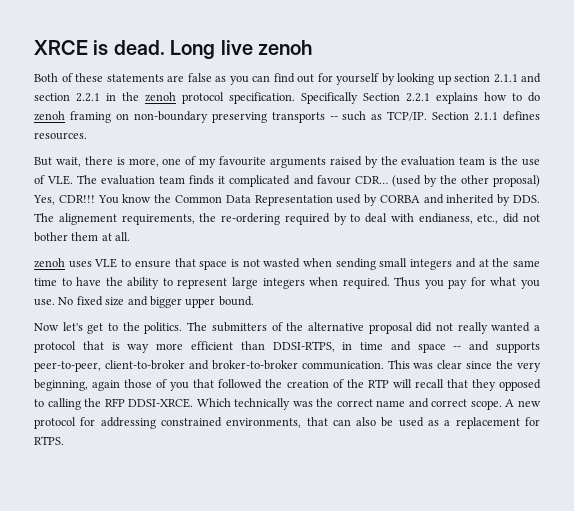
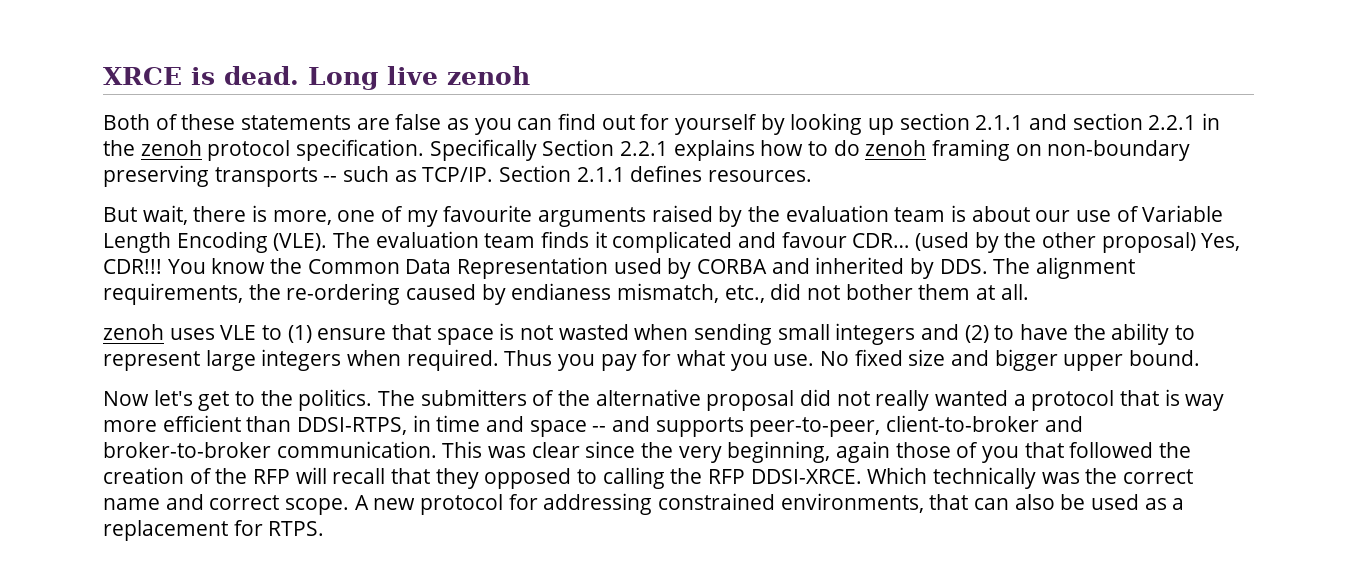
- But wait, there is more, one of my favourite arguments raised by the evaluation team is the use of VLE. The evaluation team finds it complicated and favour CDR…
+ But wait, there is more, one of my favourite arguments raised by the evaluation team is about our use of Variable Length Encoding (VLE). The evaluation team finds it complicated and favour CDR…
- You know the Common Data Representation used by CORBA and inherited by DDS. The alignement requirements, the re-ordering required by to deal with endianess, etc., did not bother them at all.
+ You know the Common Data Representation used by CORBA and inherited by DDS. The alignment requirements, the re-ordering caused by endianess mismatch, etc., did not bother them at all.
- zenoh uses VLE to ensure that space is not wasted when sending small integers and at the same time to have the ability to represent large integers when required.
+ zenoh uses VLE to (1) ensure that space is not wasted when sending small integers and (2) to have the ability to represent large integers when required.
- This was clear since the very beginning, again those of you that followed the creation of the RTP will recall that they opposed to calling the RFP DDSI-XRCE.
+ This was clear since the very beginning, again those of you that followed the creation of the RFP will recall that they opposed to calling the RFP DDSI-XRCE.

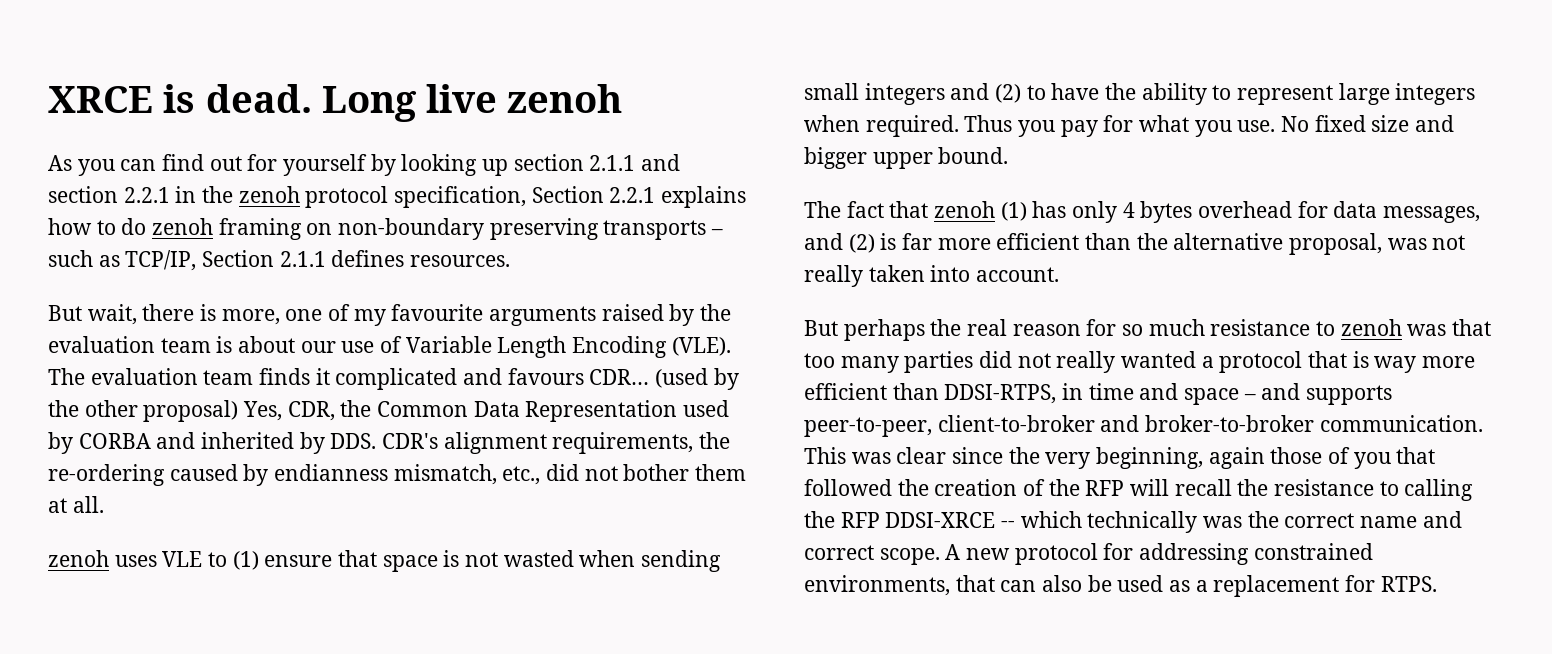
- Both of these statements are false as you can find out for yourself by looking up section 2.1.1 and section 2.2.1 in the zenoh protocol specification. Specifically Section 2.2.1 explains how to do zenoh framing on non-boundary preserving transports -- such as TCP/IP. Section 2.1.1 defines resources.
+ As you can find out for yourself by looking up section 2.1.1 and section 2.2.1 in the zenoh protocol specification, Section 2.2.1 explains how to do zenoh framing on non-boundary preserving transports – such as TCP/IP, Section 2.1.1 defines resources.
- The evaluation team finds it complicated and favour CDR…
+ The evaluation team finds it complicated and favours CDR…
- (used by the other proposal) Yes, CDR!!! You know the Common Data Representation used by CORBA and inherited by DDS. The alignment requirements, the re-ordering caused by endianess mismatch, etc., did not bother them at all.
+ (used by the other proposal) Yes, CDR, the Common Data Representation used by CORBA and inherited by DDS. CDR's alignment requirements, the re-ordering caused by endianness mismatch, etc., did not bother them at all.
- Now let's get to the politics. The submitters of the alternative proposal did not really wanted a protocol that is way more efficient than DDSI-RTPS, in time and space -- and supports peer-to-peer, client-to-broker and broker-to-broker communication.
+ The fact that zenoh (1) has only 4 bytes overhead for data messages, and (2) is far more efficient than the alternative proposal, was not really taken into account.
+ But perhaps the real reason for so much resistance to zenoh was that too many parties did not really wanted a protocol that is way more efficient than DDSI-RTPS, in time and space – and supports peer-to-peer, client-to-broker and broker-to-broker communication.
- This was clear since the very beginning, again those of you that followed the creation of the RFP will recall that they opposed to calling the RFP DDSI-XRCE. Which technically was the correct name and correct scope.
+ This was clear since the very beginning, again those of you that followed the creation of the RFP will recall the resistance to calling the RFP DDSI-XRCE -- which technically was the correct name and correct scope.

